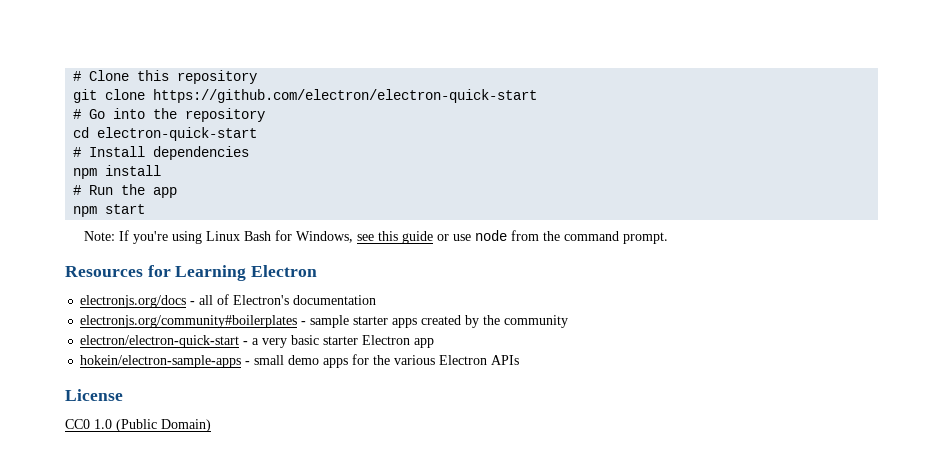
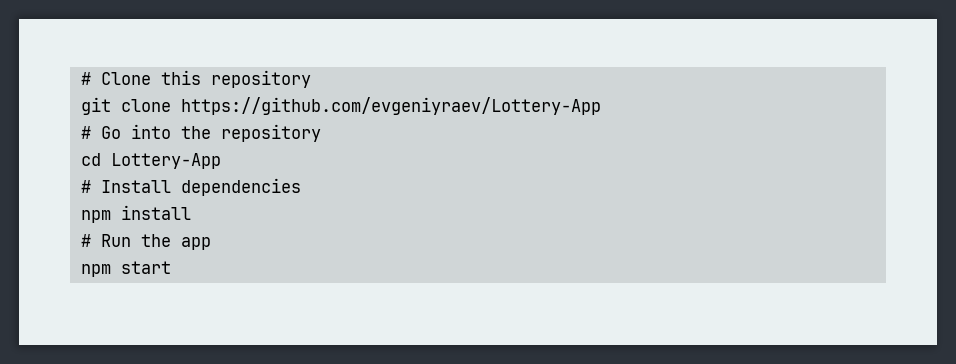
- git clone https://github.com/electron/electron-quick-start
+ git clone https://github.com/evgeniyraev/Lottery-App
- cd electron-quick-start
+ cd Lottery-App
- Note: If you're using Linux Bash for Windows, see this guide or use node from the command prompt.
- Resources for Learning Electron
- electronjs.org/docs - all of Electron's documentation
- electronjs.org/community#boilerplates - sample starter apps created by the community
- electron/electron-quick-start - a very basic starter Electron app
- hokein/electron-sample-apps - small demo apps for the various Electron APIs
- License
- CC0 1.0 (Public Domain)

